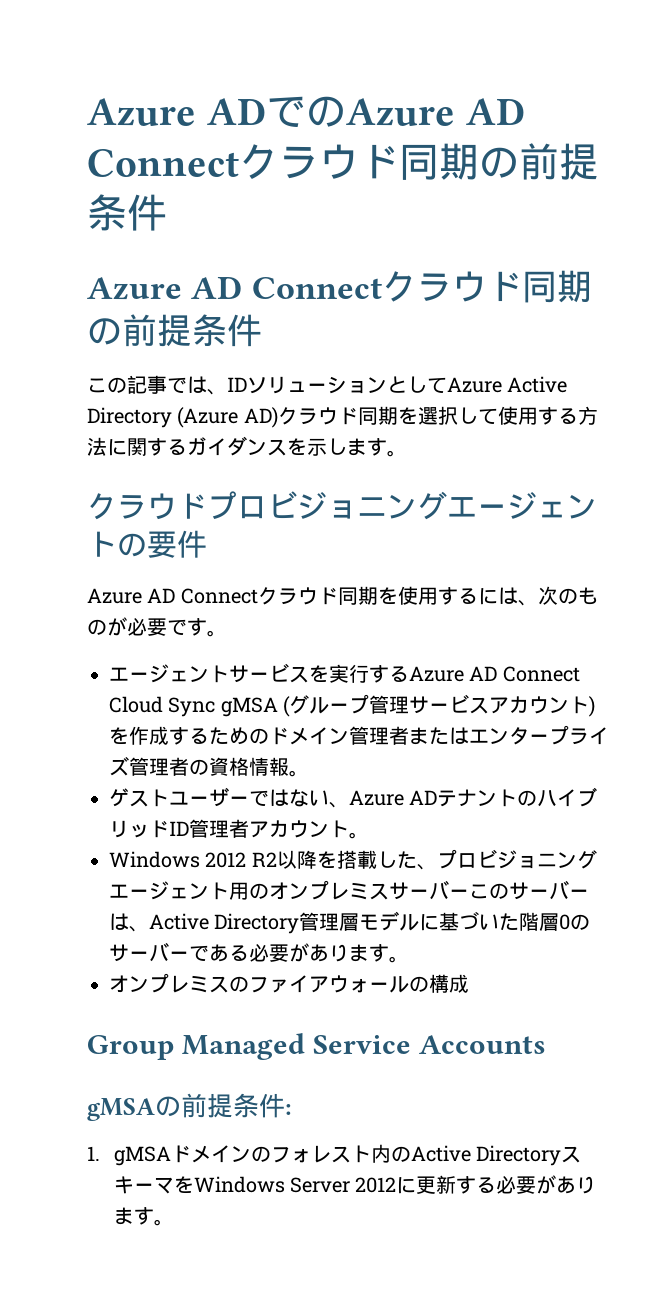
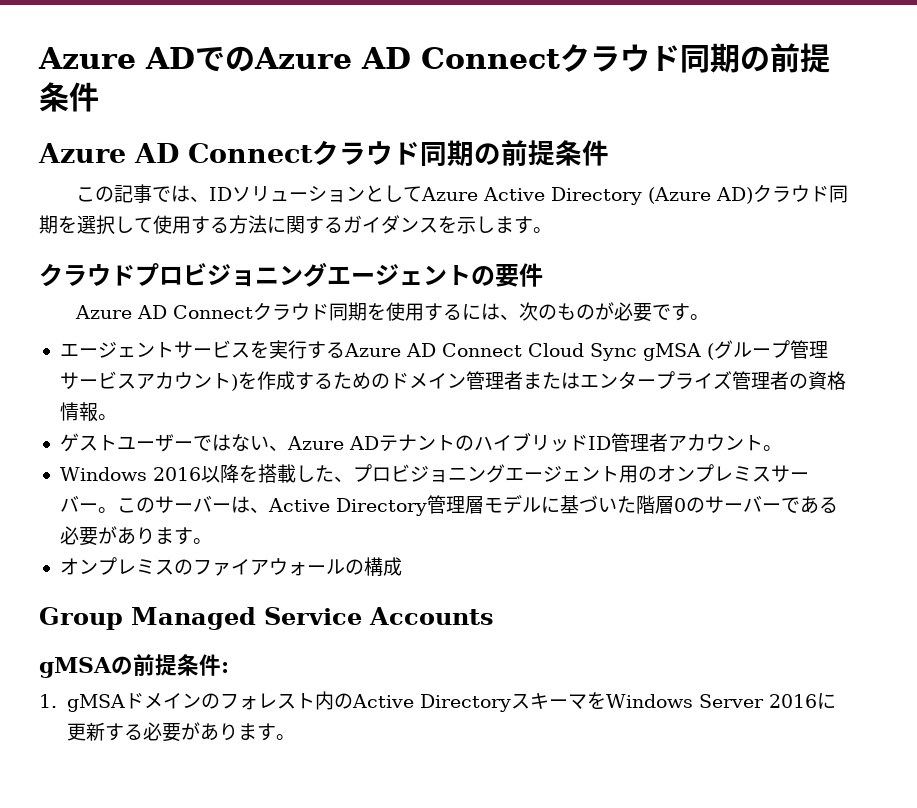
- Windows 2012 R2以降を搭載した、プロビジョニングエージェント用のオンプレミスサーバーこのサーバーは、Active Directory管理層モデルに基づいた階層0のサーバーである必要があります。
+ Windows 2016以降を搭載した、プロビジョニングエージェント用のオンプレミスサーバー。このサーバーは、Active Directory管理層モデルに基づいた階層0のサーバーである必要があります。
- 1. gMSAドメインのフォレスト内のActive DirectoryスキーマをWindows Server 2012に更新する必要があります。
+ 1. gMSAドメインのフォレスト内のActive DirectoryスキーマをWindows Server 2016に更新する必要があります。

